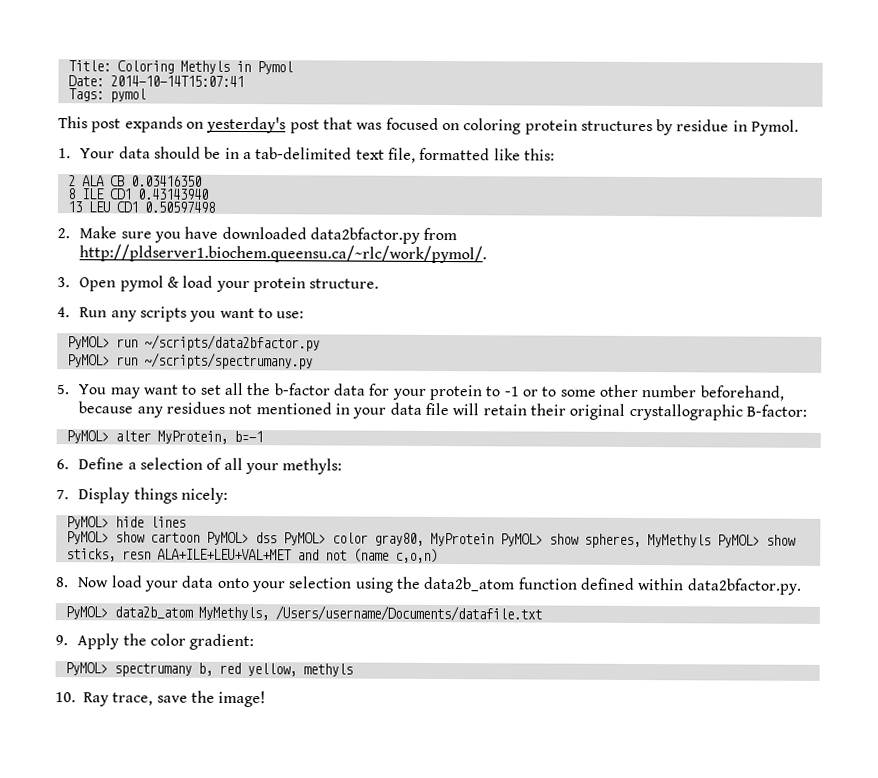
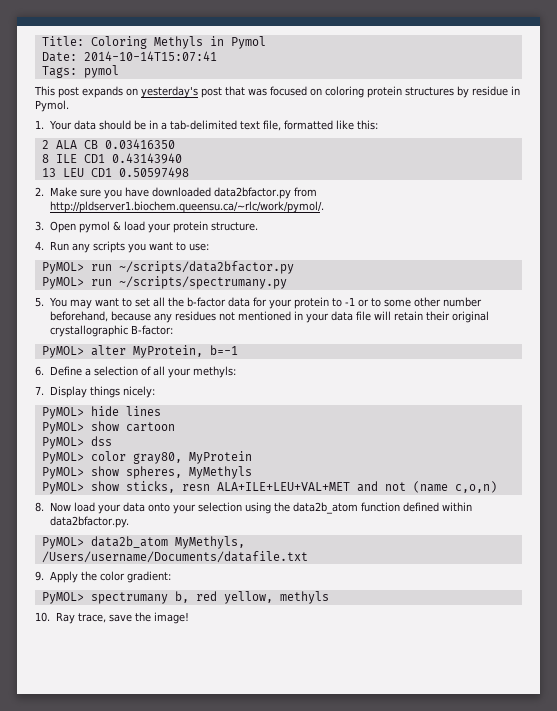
- PyMOL> show cartoon PyMOL> dss PyMOL> color gray80, MyProtein PyMOL> show spheres, MyMethyls PyMOL> show sticks, resn ALA+ILE+LEU+VAL+MET and not (name c,o,n)
+ PyMOL> show cartoon
+ PyMOL> dss
+ PyMOL> color gray80, MyProtein
+ PyMOL> show spheres, MyMethyls
+ PyMOL> show sticks, resn ALA+ILE+LEU+VAL+MET and not (name c,o,n)

